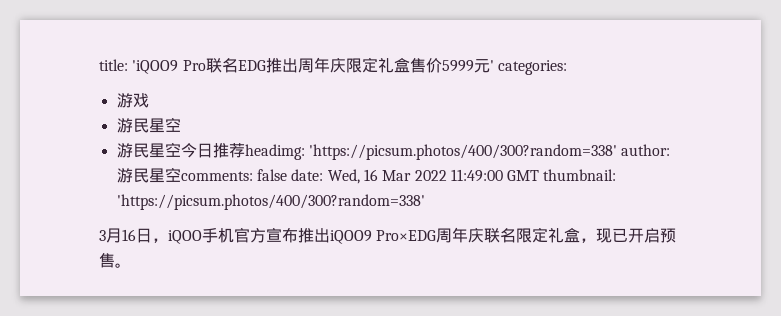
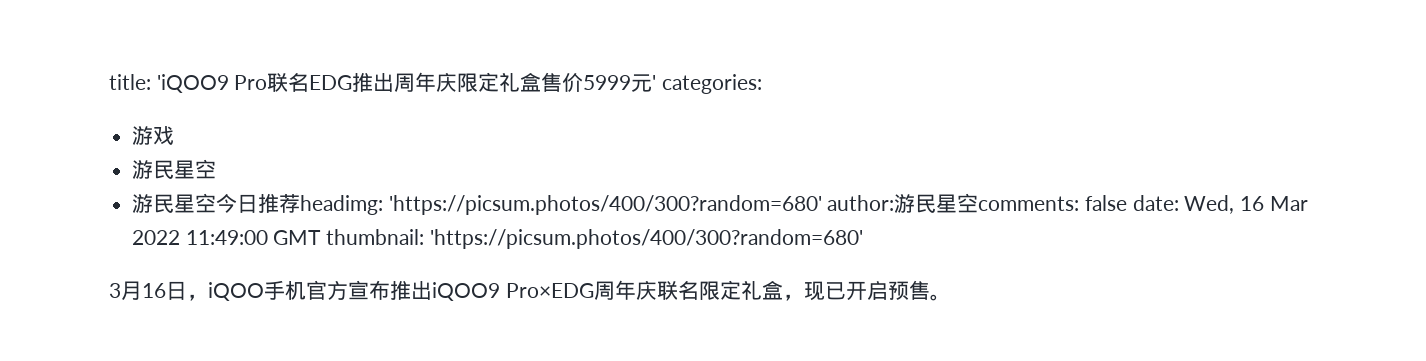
- 游民星空今日推荐headimg: 'https://picsum.photos/400/300?random=338' author:游民星空comments: false date: Wed, 16 Mar 2022 11:49:00 GMT thumbnail: 'https://picsum.photos/400/300?random=338'
+ 游民星空今日推荐headimg: 'https://picsum.photos/400/300?random=680' author:游民星空comments: false date: Wed, 16 Mar 2022 11:49:00 GMT thumbnail: 'https://picsum.photos/400/300?random=680'

